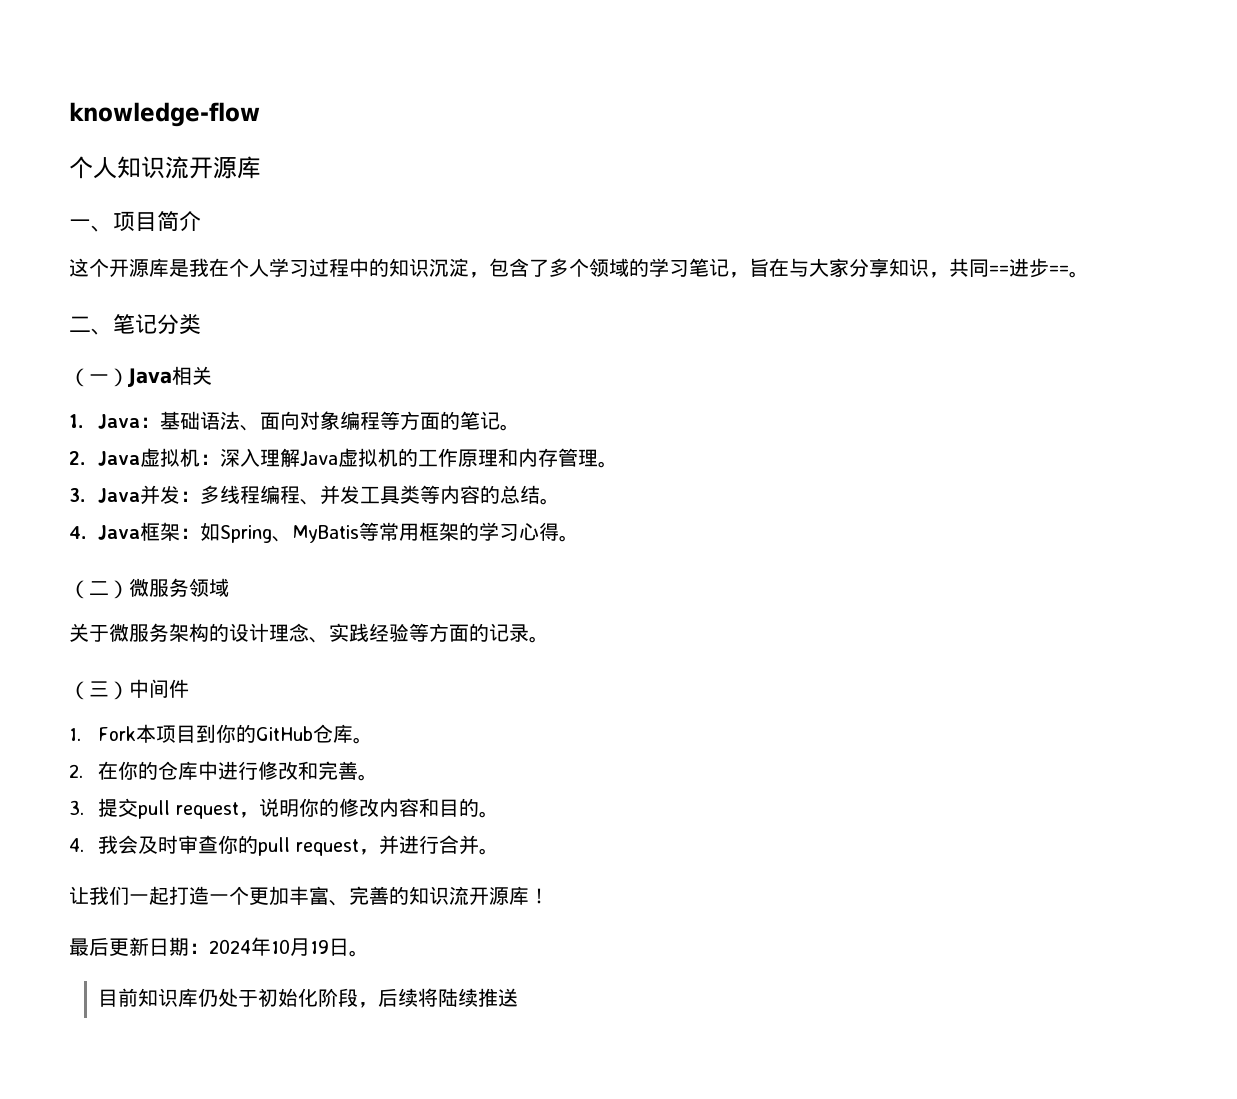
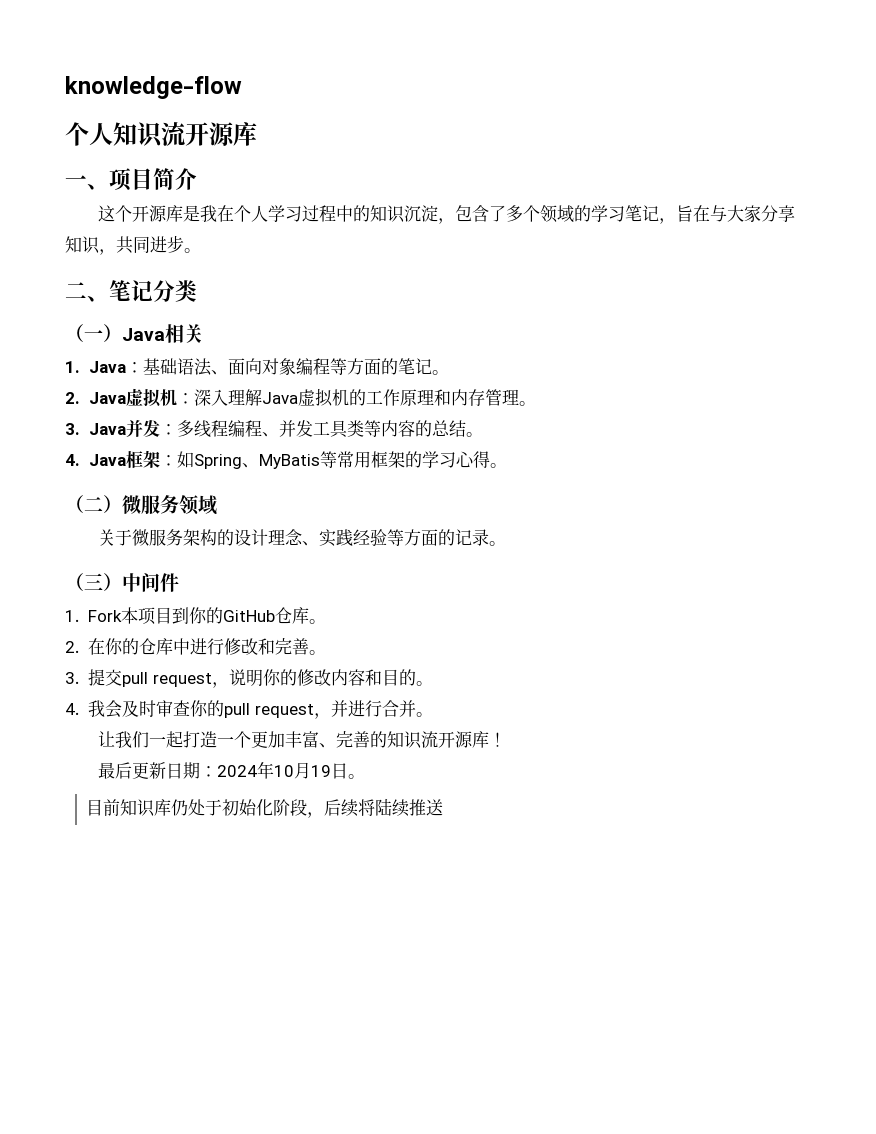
- 这个开源库是我在个人学习过程中的知识沉淀，包含了多个领域的学习笔记，旨在与大家分享知识，共同==进步==。
+ 这个开源库是我在个人学习过程中的知识沉淀，包含了多个领域的学习笔记，旨在与大家分享知识，共同进步。

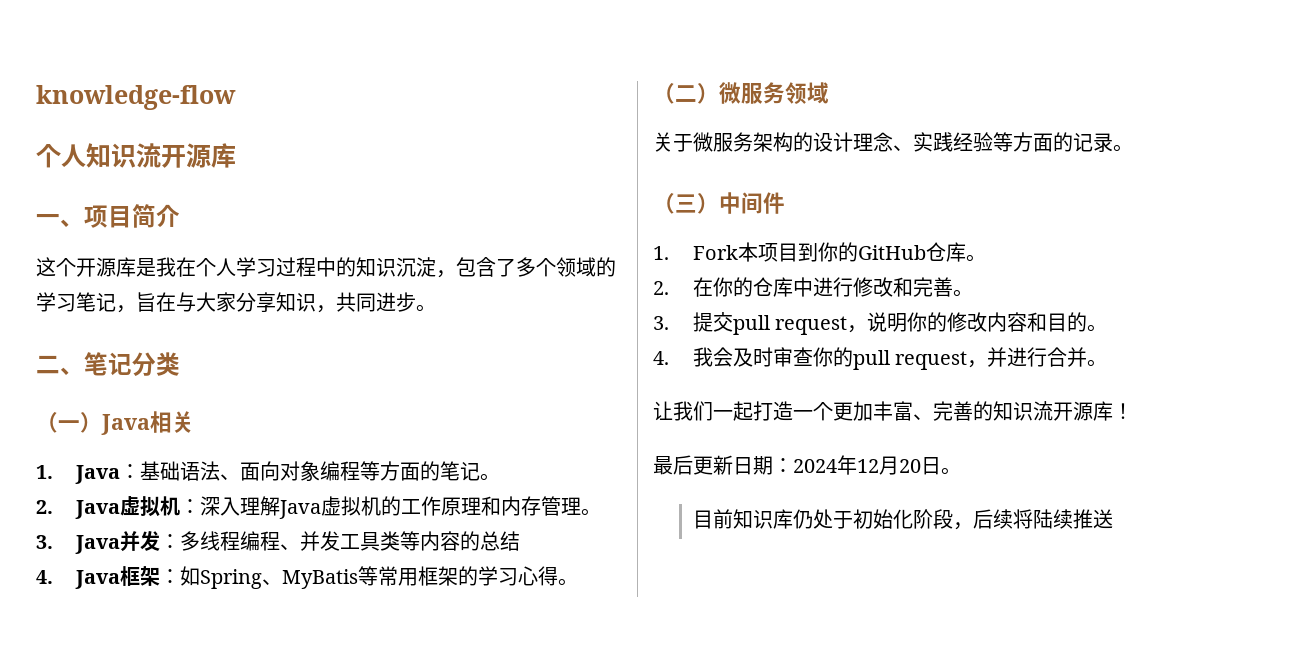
- 3. Java并发：多线程编程、并发工具类等内容的总结。
+ 3. Java并发：多线程编程、并发工具类等内容的总结
- 最后更新日期：2024年10月19日。
+ 最后更新日期：2024年12月20日。

